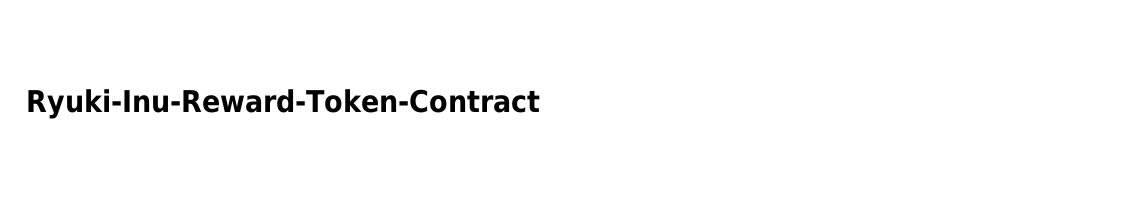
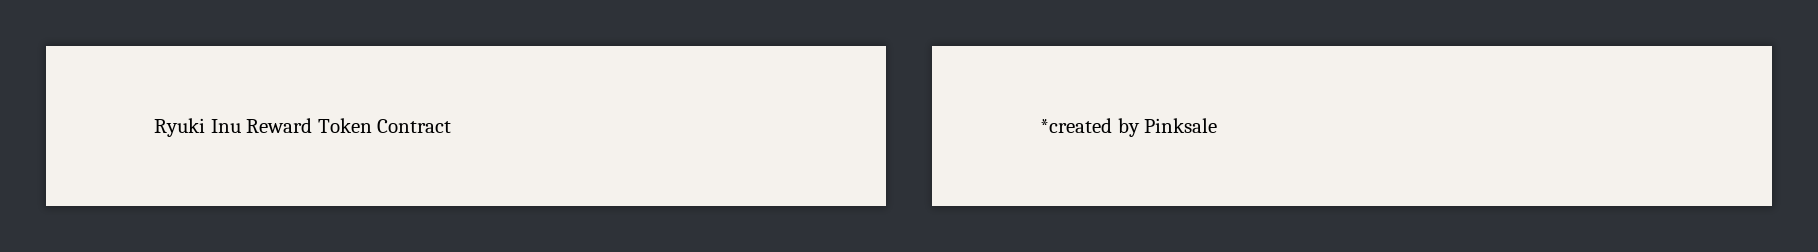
- Ryuki-Inu-Reward-Token-Contract
+ Ryuki Inu Reward Token Contract
+ *created by Pinksale

